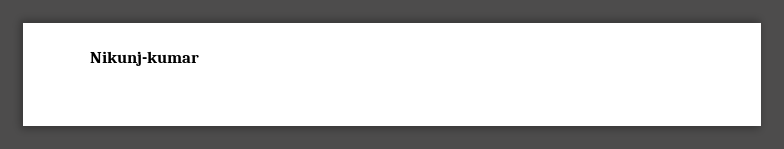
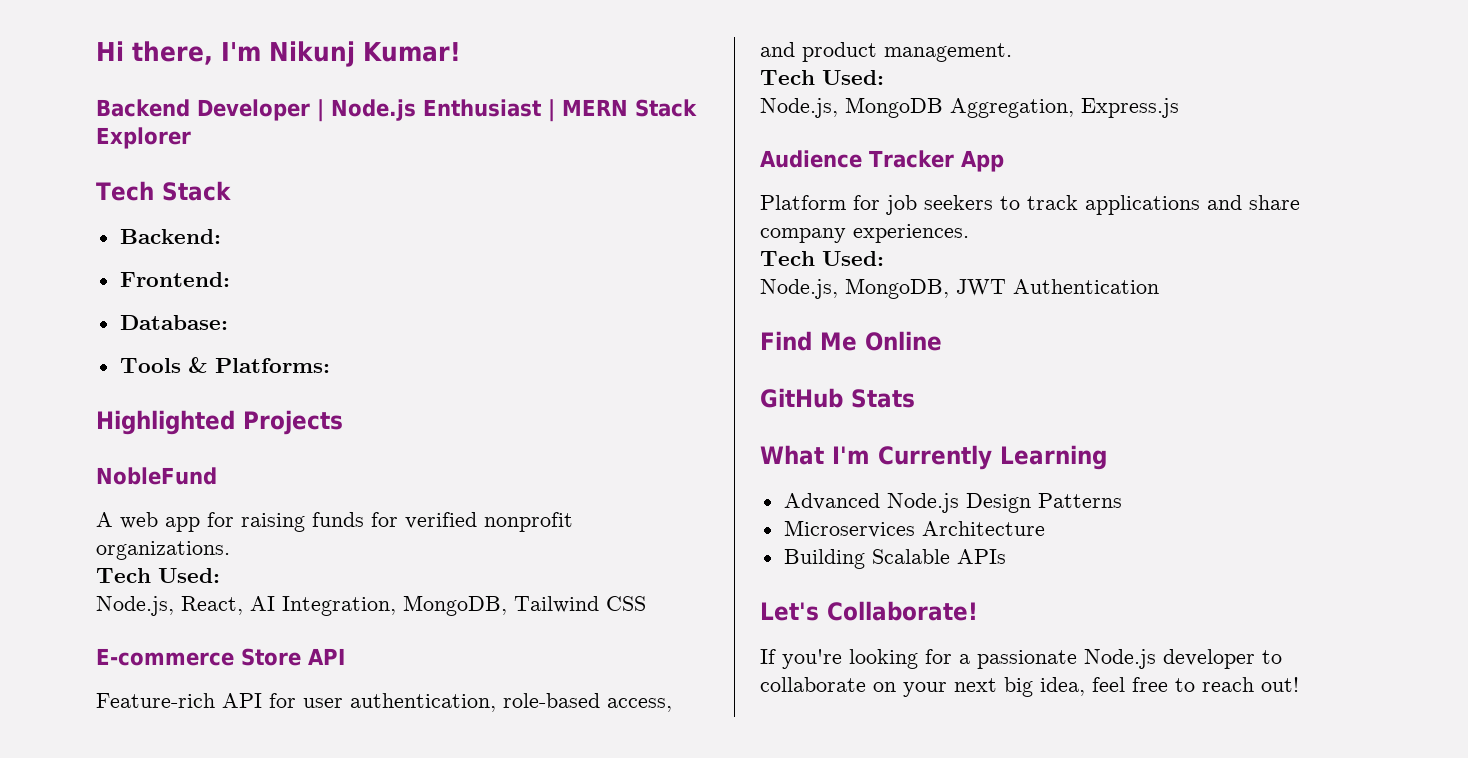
- Nikunj-kumar
+ Hi there, I'm Nikunj Kumar!
+ Backend Developer | Node.js Enthusiast | MERN Stack Explorer
+ Tech Stack
+ Backend:
+ Frontend:
+ Database:
+ Tools & Platforms:
+ Highlighted Projects
+ NobleFund
+ A web app for raising funds for verified nonprofit organizations.
+ Tech Used:
+ Node.js, React, AI Integration, MongoDB, Tailwind CSS
+ E-commerce Store API
+ Feature-rich API for user authentication, role-based access, and product management.
+ Tech Used:
+ Node.js, MongoDB Aggregation, Express.js
+ Audience Tracker App
+ Platform for job seekers to track applications and share company experiences.
+ Tech Used:
+ Node.js, MongoDB, JWT Authentication
+ Find Me Online
+ GitHub Stats
+ What I'm Currently Learning
+ Advanced Node.js Design Patterns
+ Microservices Architecture
+ Building Scalable APIs
+ Let's Collaborate!
+ If you're looking for a passionate Node.js developer to collaborate on your next big idea, feel free to reach out!

